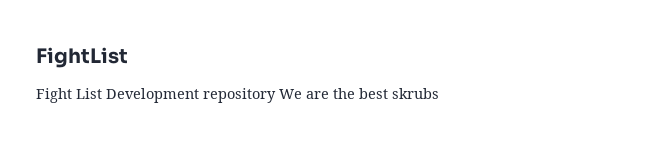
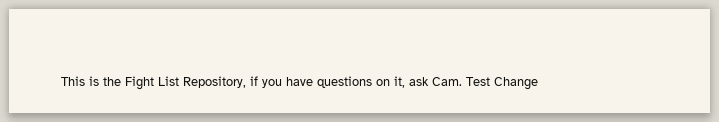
- FightList
- Fight List Development repository We are the best skrubs
+ This is the Fight List Repository, if you have questions on it, ask Cam. Test Change

